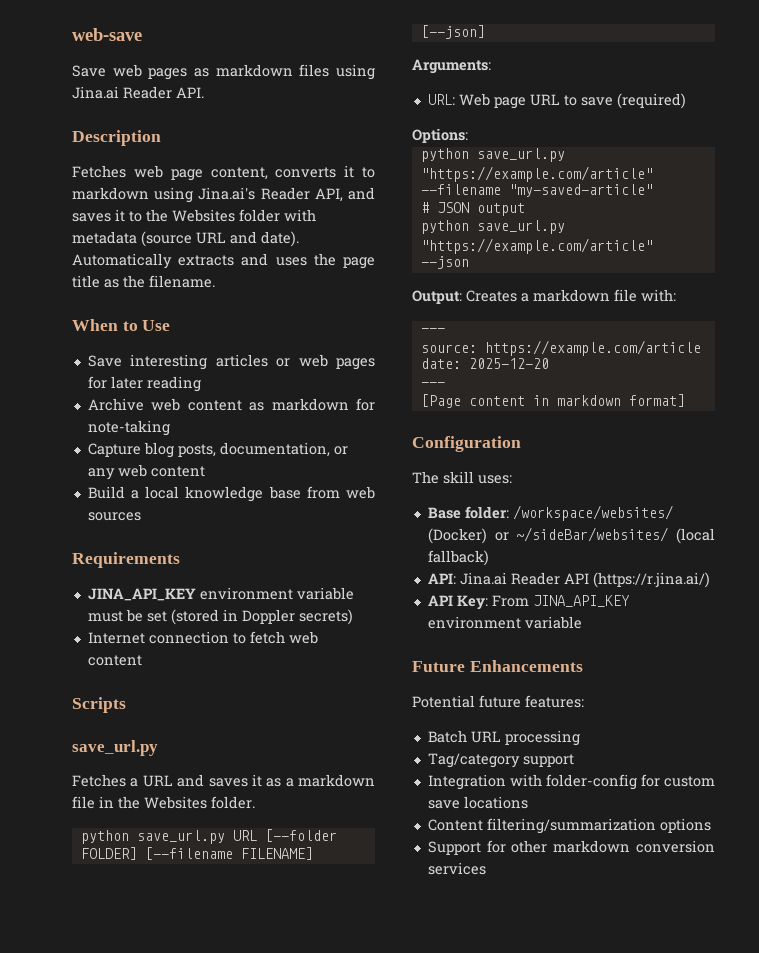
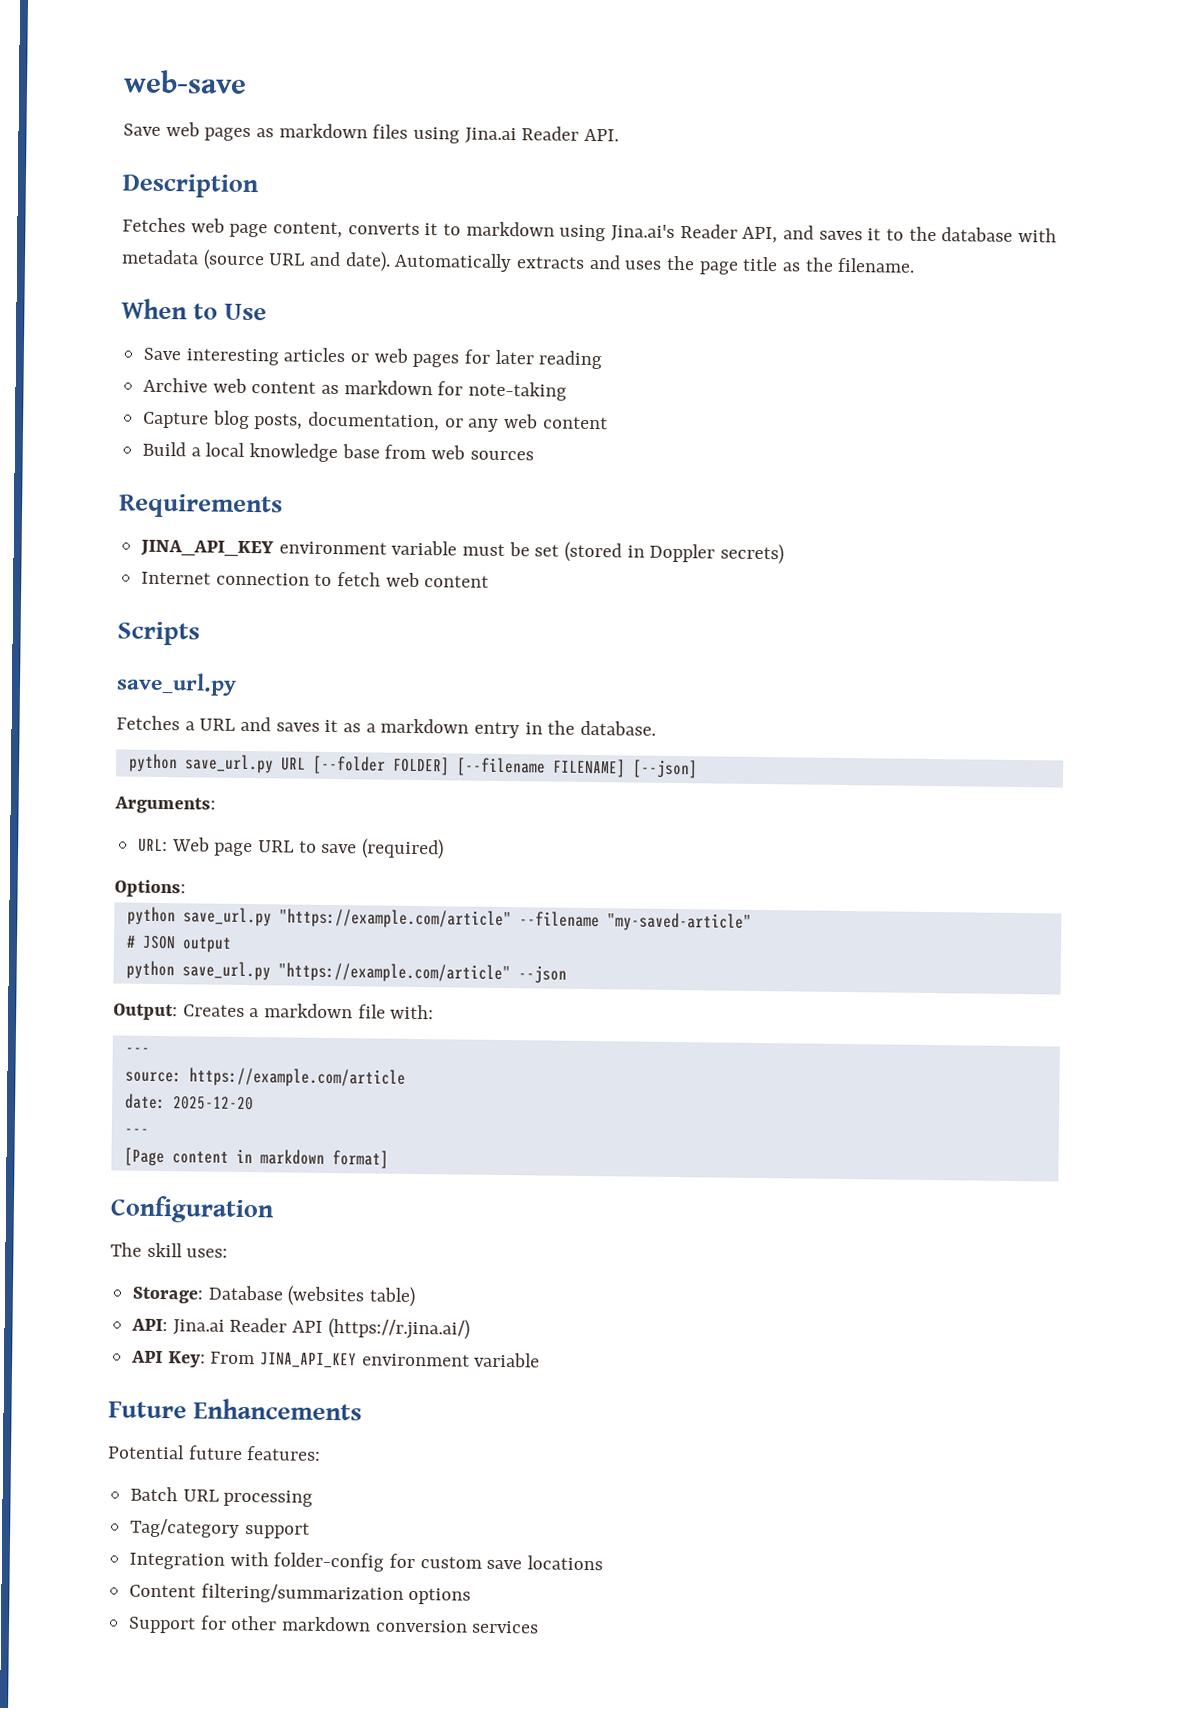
- Fetches web page content, converts it to markdown using Jina.ai's Reader API, and saves it to the Websites folder with metadata (source URL and date).
+ Fetches web page content, converts it to markdown using Jina.ai's Reader API, and saves it to the database with metadata (source URL and date).
- Fetches a URL and saves it as a markdown file in the Websites folder.
+ Fetches a URL and saves it as a markdown entry in the database.
- Base folder: /workspace/websites/ (Docker) or ~/sideBar/websites/ (local fallback)
+ Storage: Database (websites table)

